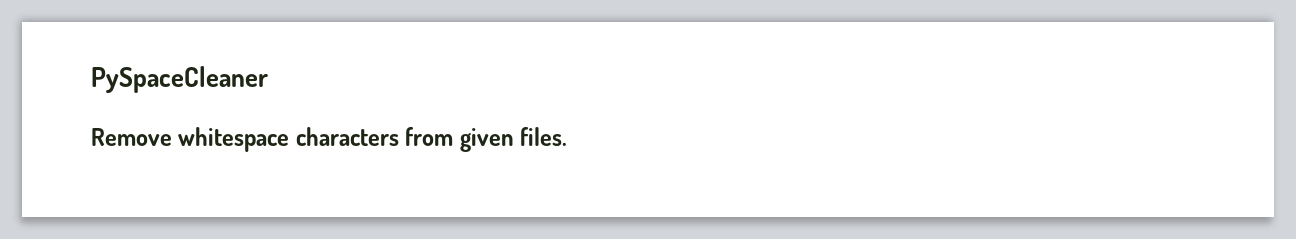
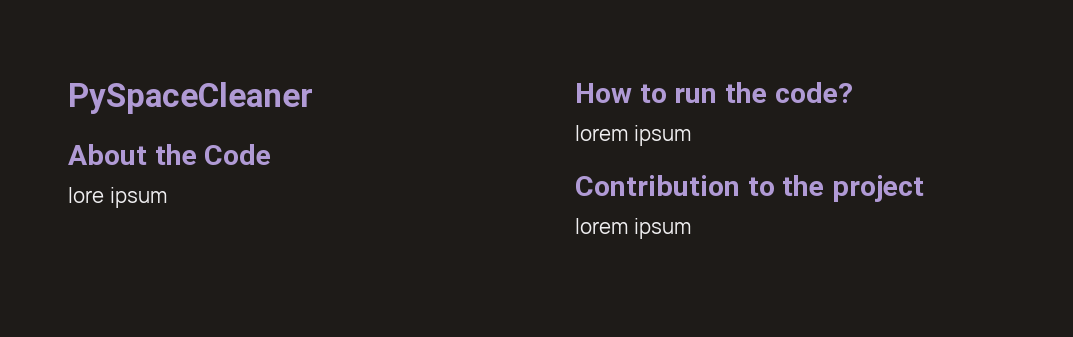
- Remove whitespace characters from given files.
+ About the Code
+ lore ipsum
+ How to run the code?
+ lorem ipsum
+ Contribution to the project
+ lorem ipsum

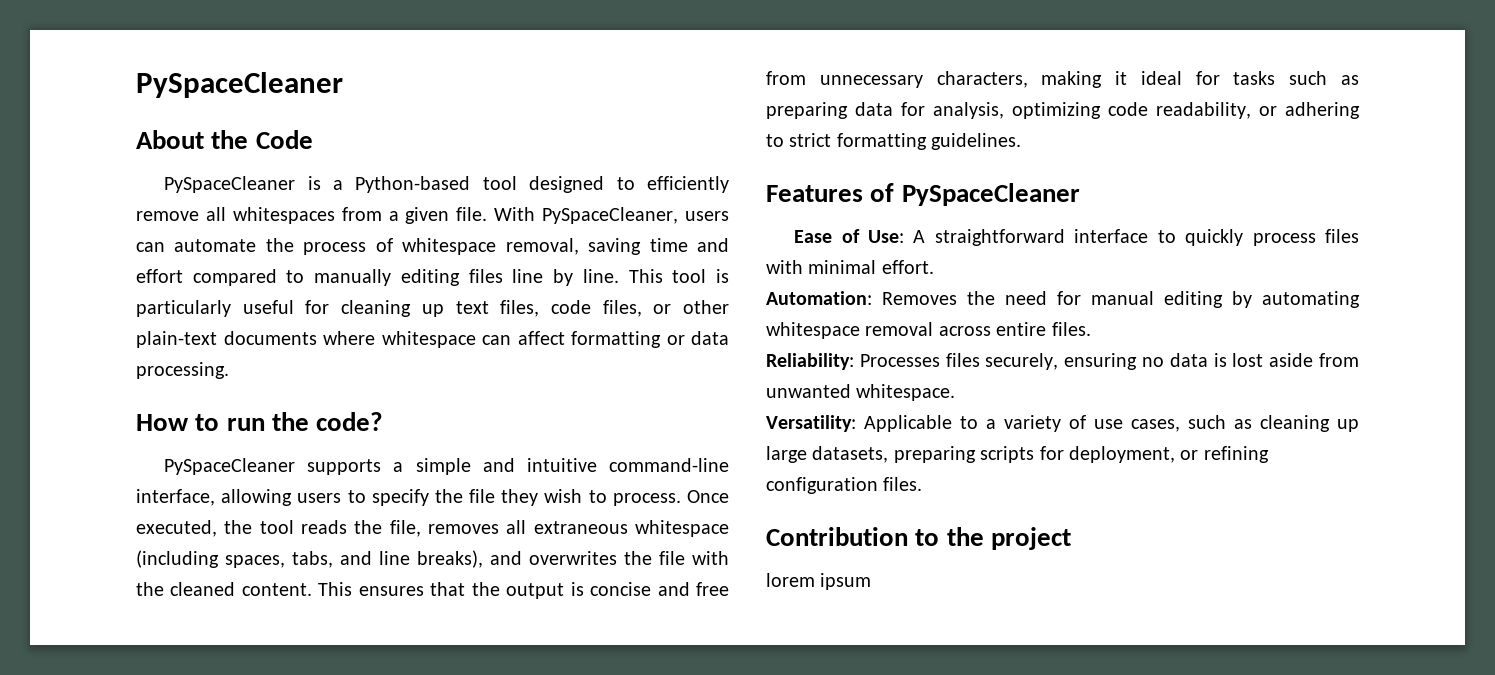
- lore ipsum
+ PySpaceCleaner is a Python-based tool designed to efficiently remove all whitespaces from a given file. With PySpaceCleaner, users can automate the process of whitespace removal, saving time and effort compared to manually editing files line by line. This tool is particularly useful for cleaning up text files, code files, or other plain-text documents where whitespace can affect formatting or data processing.
  How to run the code?
- lorem ipsum
+ PySpaceCleaner supports a simple and intuitive command-line interface, allowing users to specify the file they wish to process. Once executed, the tool reads the file, removes all extraneous whitespace (including spaces, tabs, and line breaks), and overwrites the file with the cleaned content. This ensures that the output is concise and free from unnecessary characters, making it ideal for tasks such as preparing data for analysis, optimizing code readability, or adhering to strict formatting guidelines.
+ Features of PySpaceCleaner
+ Ease of Use: A straightforward interface to quickly process files with minimal effort.
+ Automation: Removes the need for manual editing by automating whitespace removal across entire files.
+ Reliability: Processes files securely, ensuring no data is lost aside from unwanted whitespace.
+ Versatility: Applicable to a variety of use cases, such as cleaning up large datasets, preparing scripts for deployment, or refining configuration files.

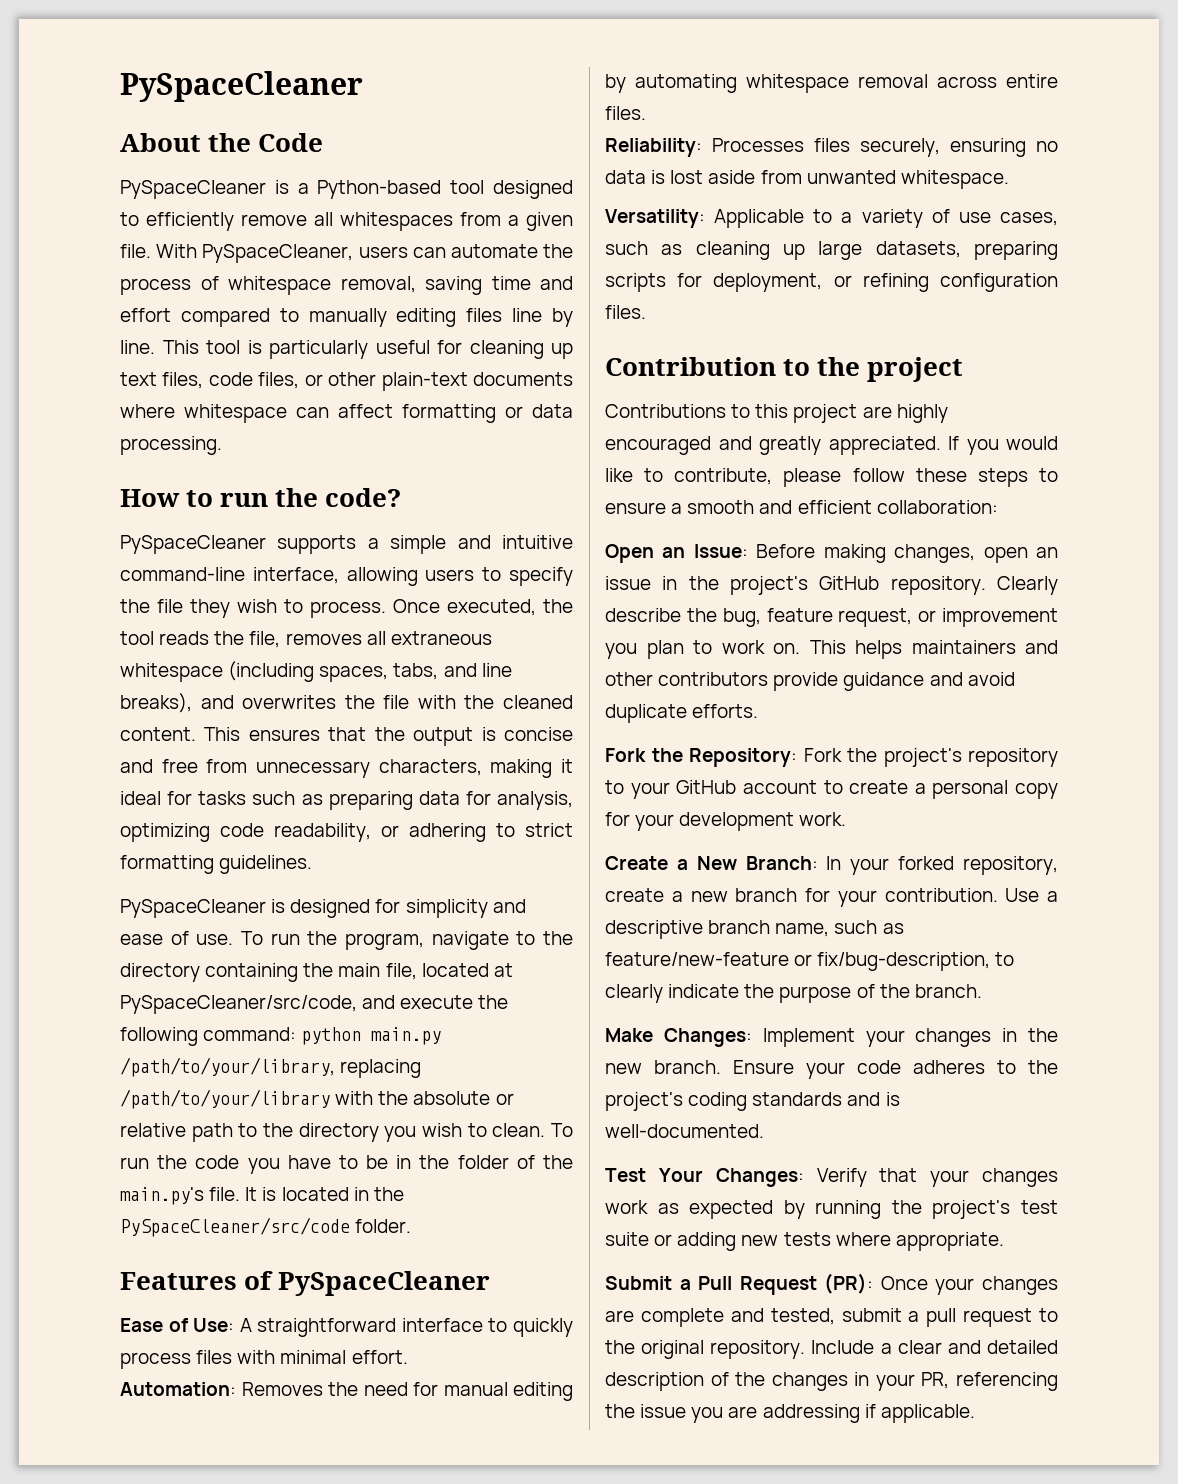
+ PySpaceCleaner is designed for simplicity and ease of use. To run the program, navigate to the directory containing the main file, located at PySpaceCleaner/src/code, and execute the following command: python main.py /path/to/your/library, replacing /path/to/your/library with the absolute or relative path to the directory you wish to clean. To run the code you have to be in the folder of the main.py's file. It is located in the PySpaceCleaner/src/code folder.
- lorem ipsum
+ Contributions to this project are highly encouraged and greatly appreciated. If you would like to contribute, please follow these steps to ensure a smooth and efficient collaboration:
+ Open an Issue: Before making changes, open an issue in the project's GitHub repository. Clearly describe the bug, feature request, or improvement you plan to work on. This helps maintainers and other contributors provide guidance and avoid duplicate efforts.
+ Fork the Repository: Fork the project's repository to your GitHub account to create a personal copy for your development work.
+ Create a New Branch: In your forked repository, create a new branch for your contribution. Use a descriptive branch name, such as feature/new-feature or fix/bug-description, to clearly indicate the purpose of the branch.
+ Make Changes: Implement your changes in the new branch. Ensure your code adheres to the project's coding standards and is well-documented.
+ Test Your Changes: Verify that your changes work as expected by running the project's test suite or adding new tests where appropriate.
+ Submit a Pull Request (PR): Once your changes are complete and tested, submit a pull request to the original repository. Include a clear and detailed description of the changes in your PR, referencing the issue you are addressing if applicable.

